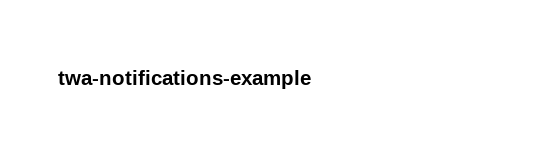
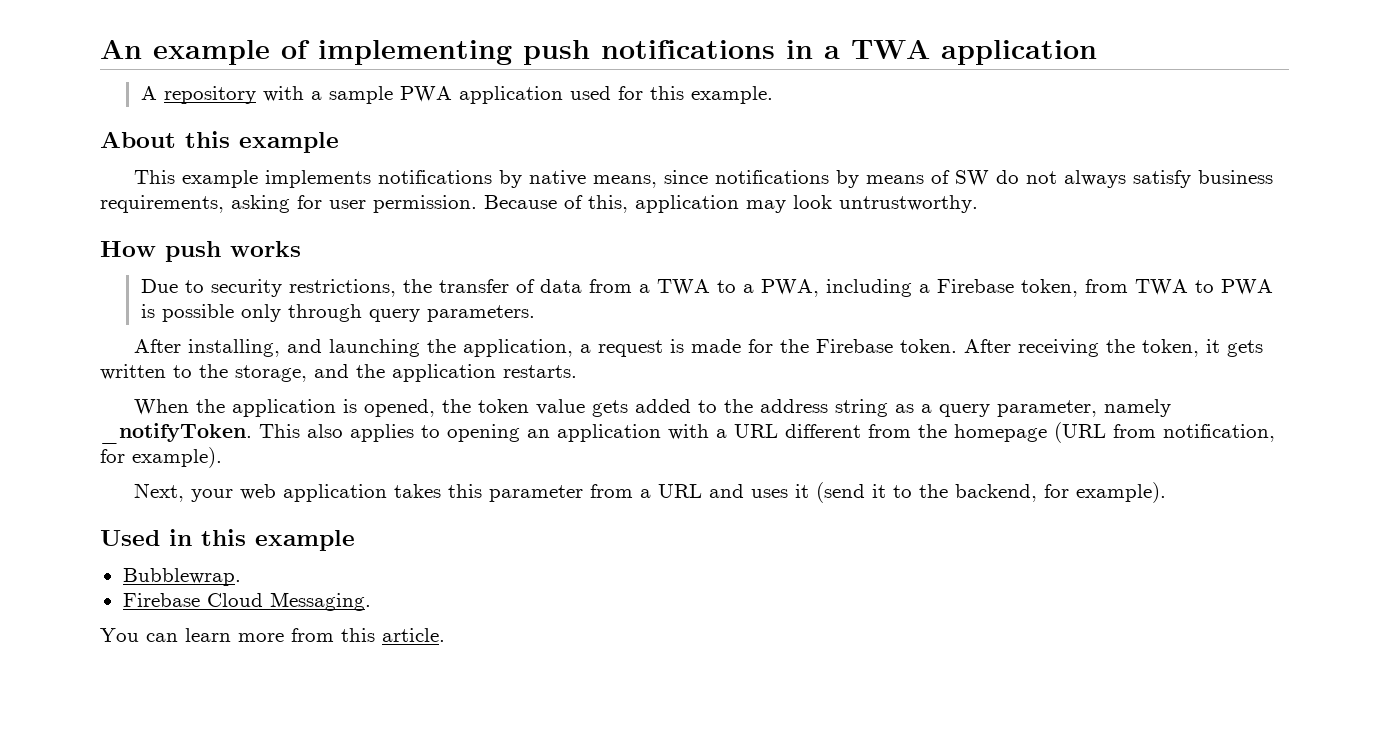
- twa-notifications-example
+ An example of implementing push notifications in a TWA application
+ A repository with a sample PWA application used for this example.
+ About this example
+ This example implements notifications by native means, since notifications by means of SW do not always satisfy business requirements, asking for user permission. Because of this, application may look untrustworthy.
+ How push works
+ Due to security restrictions, the transfer of data from a TWA to a PWA, including a Firebase token, from TWA to PWA is possible only through query parameters.
+ After installing, and launching the application, a request is made for the Firebase token. After receiving the token, it gets written to the storage, and the application restarts.
+ When the application is opened, the token value gets added to the address string as a query parameter, namely _notifyToken. This also applies to opening an application with a URL different from the homepage (URL from notification, for example).
+ Next, your web application takes this parameter from a URL and uses it (send it to the backend, for example).
+ Used in this example
+ Bubblewrap.
+ Firebase Cloud Messaging.
+ You can learn more from this article.

